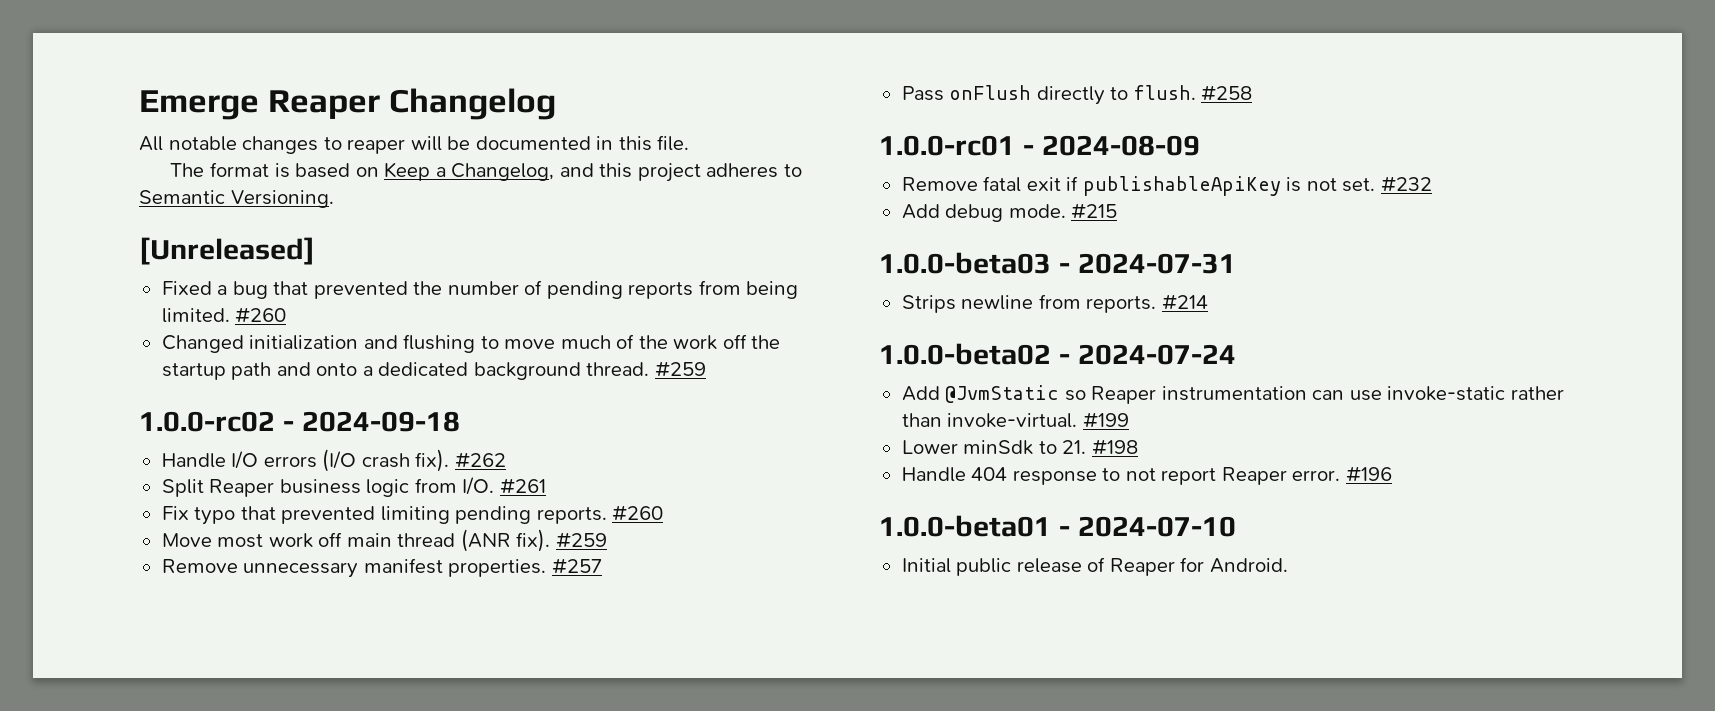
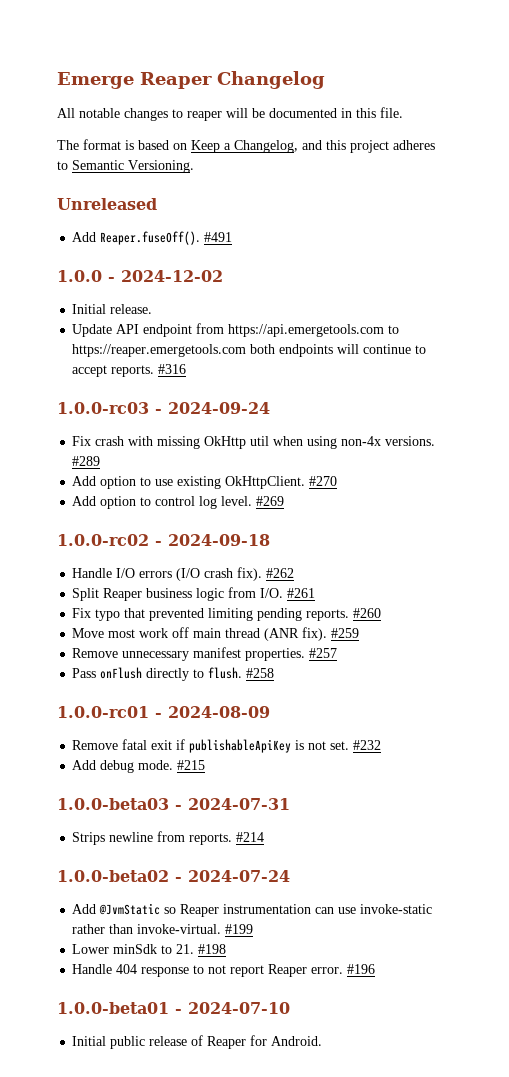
- [Unreleased]
- Fixed a bug that prevented the number of pending reports from being limited. #260
- Changed initialization and flushing to move much of the work off the startup path and onto a dedicated background thread. #259
+ Unreleased
+ Add Reaper.fuseOff(). #491
+ 1.0.0 - 2024-12-02
+ Initial release.
+ Update API endpoint from https://api.emergetools.com to https://reaper.emergetools.com both endpoints will continue to accept reports. #316
+ 1.0.0-rc03 - 2024-09-24
+ Fix crash with missing OkHttp util when using non-4x versions. #289
+ Add option to use existing OkHttpClient. #270
+ Add option to control log level. #269

